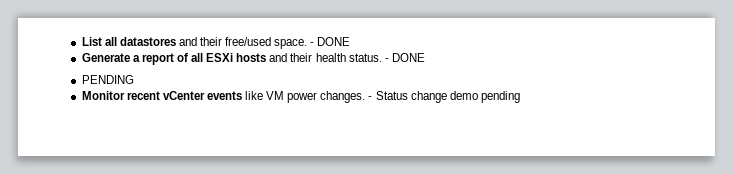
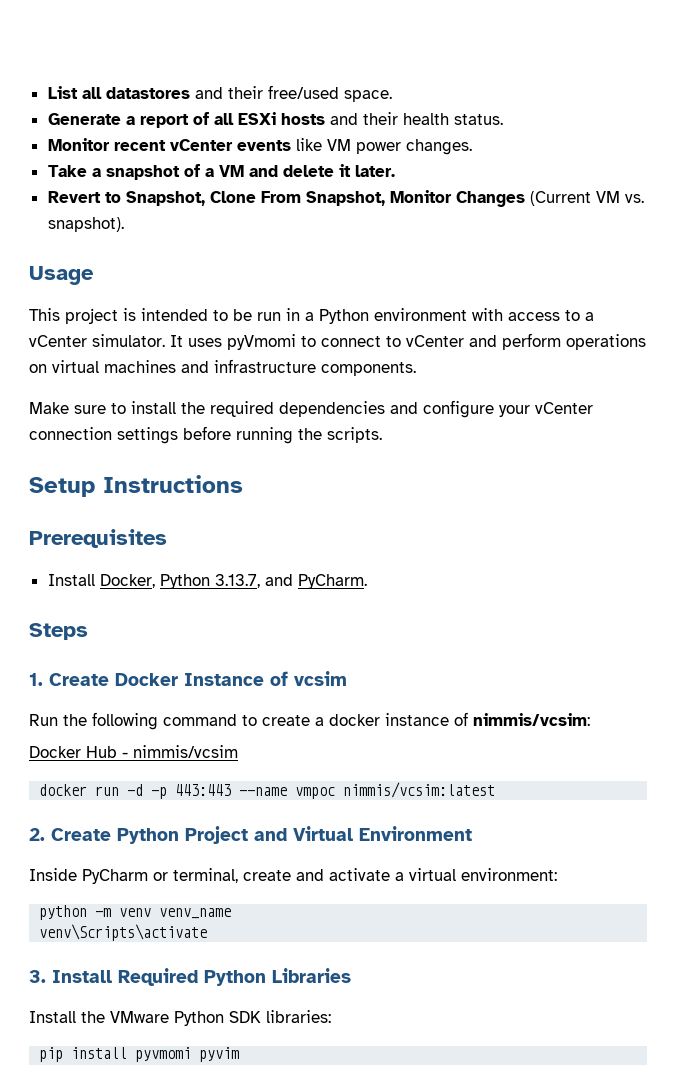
- List all datastores and their free/used space. - DONE
+ List all datastores and their free/used space.
- Generate a report of all ESXi hosts and their health status. - DONE
- PENDING
+ Generate a report of all ESXi hosts and their health status.
- Monitor recent vCenter events like VM power changes. - Status change demo pending
+ Monitor recent vCenter events like VM power changes.
+ Take a snapshot of a VM and delete it later.
+ Revert to Snapshot, Clone From Snapshot, Monitor Changes (Current VM vs. snapshot).
+ Usage
+ This project is intended to be run in a Python environment with access to a vCenter simulator. It uses pyVmomi to connect to vCenter and perform operations on virtual machines and infrastructure components.
+ Make sure to install the required dependencies and configure your vCenter connection settings before running the scripts.
+ Setup Instructions
+ Prerequisites
+ Install Docker, Python 3.13.7, and PyCharm.
+ Steps
+ 1. Create Docker Instance of vcsim
+ Run the following command to create a docker instance of nimmis/vcsim:
+ Docker Hub - nimmis/vcsim
+ docker run -d -p 443:443 --name vmpoc nimmis/vcsim:latest
+ 2. Create Python Project and Virtual Environment
+ Inside PyCharm or terminal, create and activate a virtual environment:
+ python -m venv venv_name
+ venv\Scripts\activate
+ 3. Install Required Python Libraries
+ Install the VMware Python SDK libraries:
+ pip install pyvmomi pyvim

